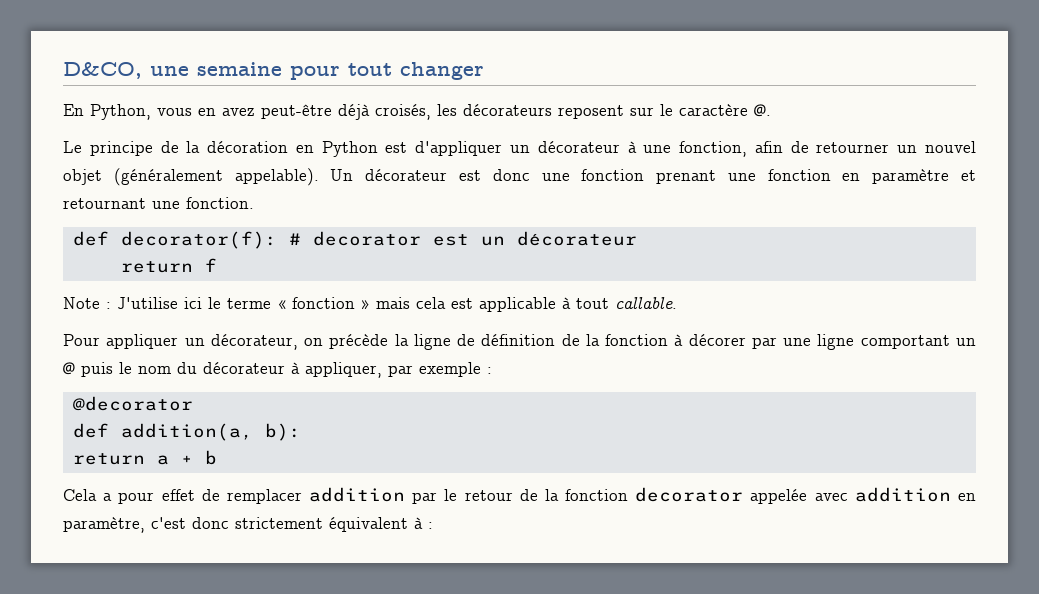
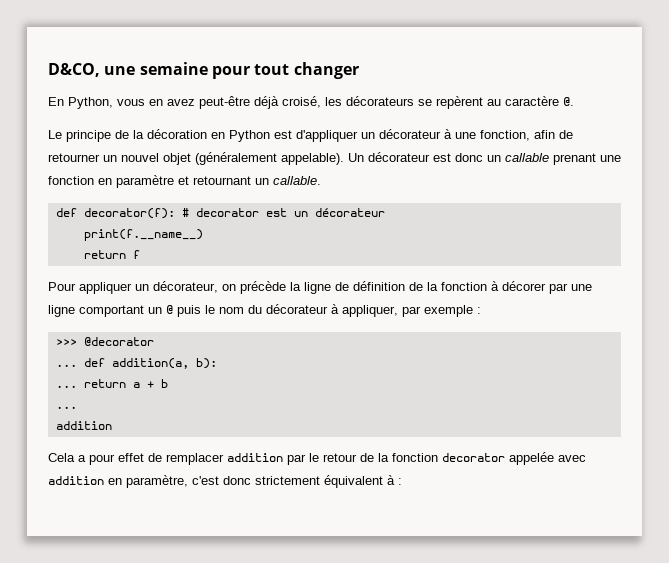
- En Python, vous en avez peut-être déjà croisés, les décorateurs reposent sur le caractère @.
+ En Python, vous en avez peut-être déjà croisé, les décorateurs se repèrent au caractère @.
- Un décorateur est donc une fonction prenant une fonction en paramètre et retournant une fonction.
+ Un décorateur est donc un callable prenant une fonction en paramètre et retournant un callable.
+ print(f.__name__)
- Note : J'utilise ici le terme « fonction » mais cela est applicable à tout callable.
- @decorator
+ >>> @decorator
- def addition(a, b):
+ ... def addition(a, b):
- return a + b
+ ... return a + b
+ ...
+ addition

